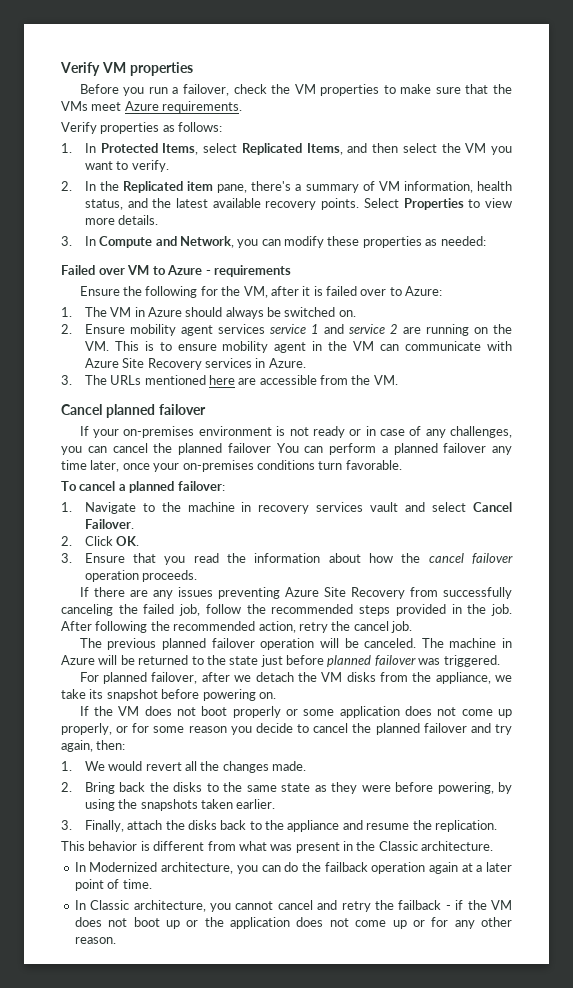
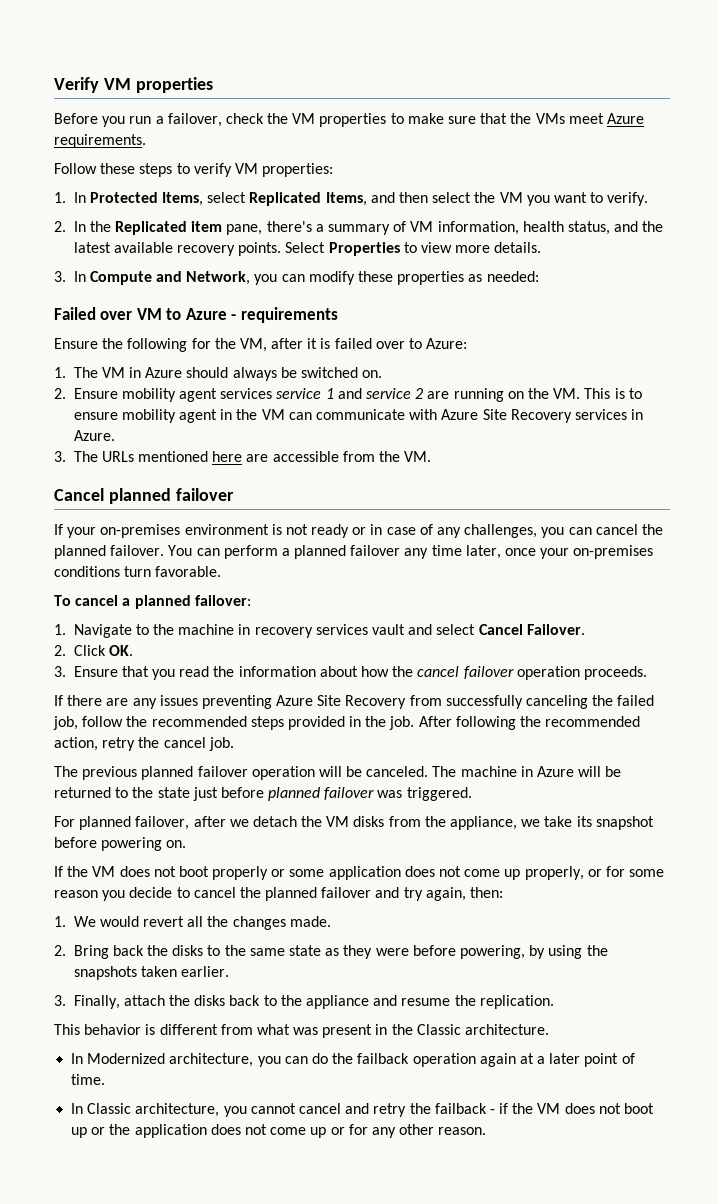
- Verify properties as follows:
+ Follow these steps to verify VM properties:
- If your on-premises environment is not ready or in case of any challenges, you can cancel the planned failover You can perform a planned failover any time later, once your on-premises conditions turn favorable.
+ If your on-premises environment is not ready or in case of any challenges, you can cancel the planned failover. You can perform a planned failover any time later, once your on-premises conditions turn favorable.

